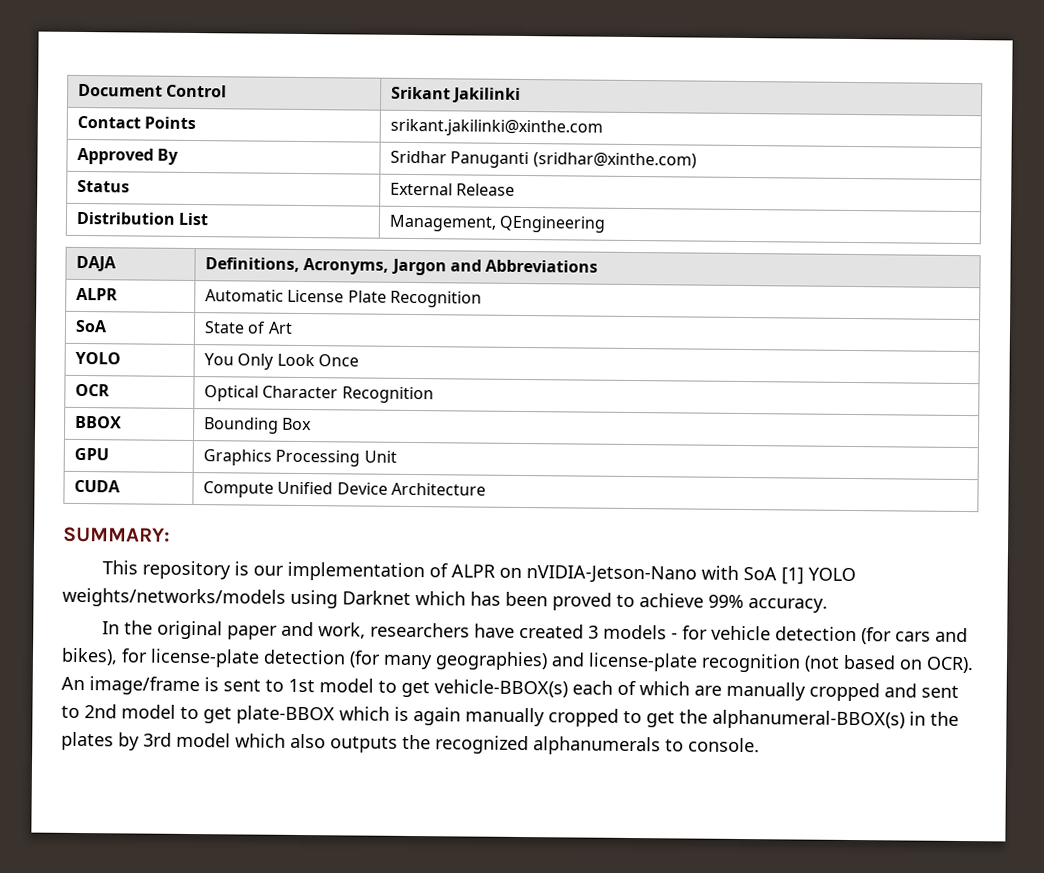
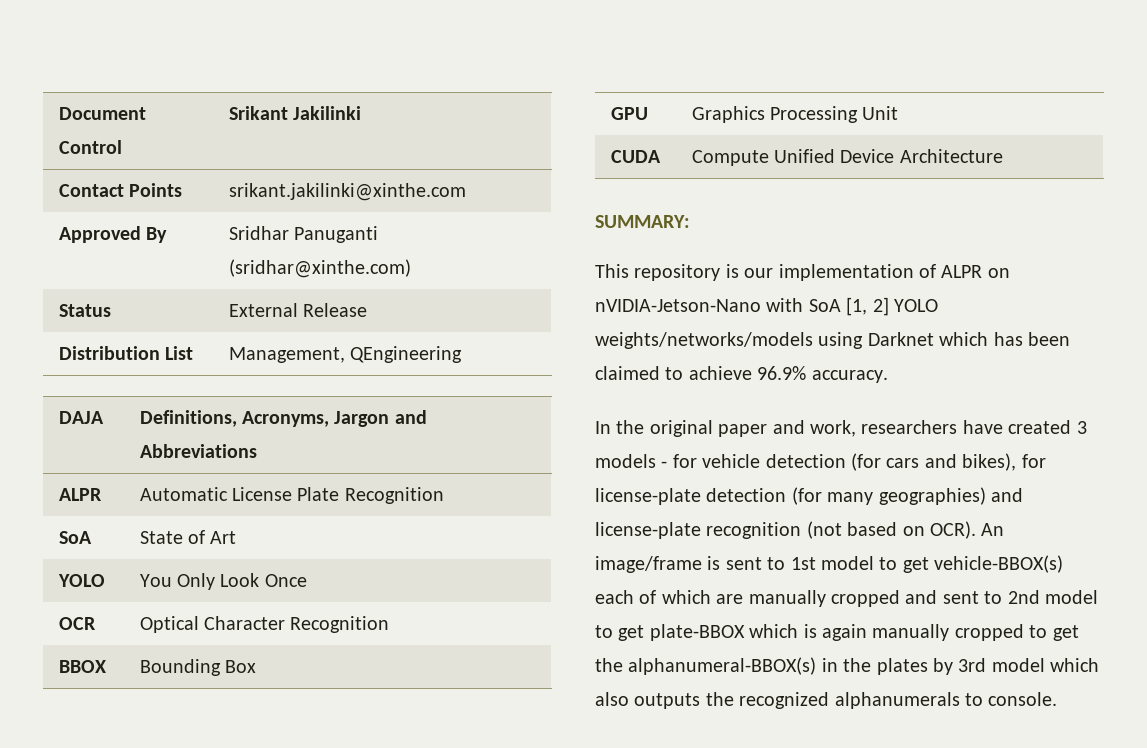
- This repository is our implementation of ALPR on nVIDIA-Jetson-Nano with SoA [1] YOLO weights/networks/models using Darknet which has been proved to achieve 99% accuracy.
+ This repository is our implementation of ALPR on nVIDIA-Jetson-Nano with SoA [1, 2] YOLO weights/networks/models using Darknet which has been claimed to achieve 96.9% accuracy.

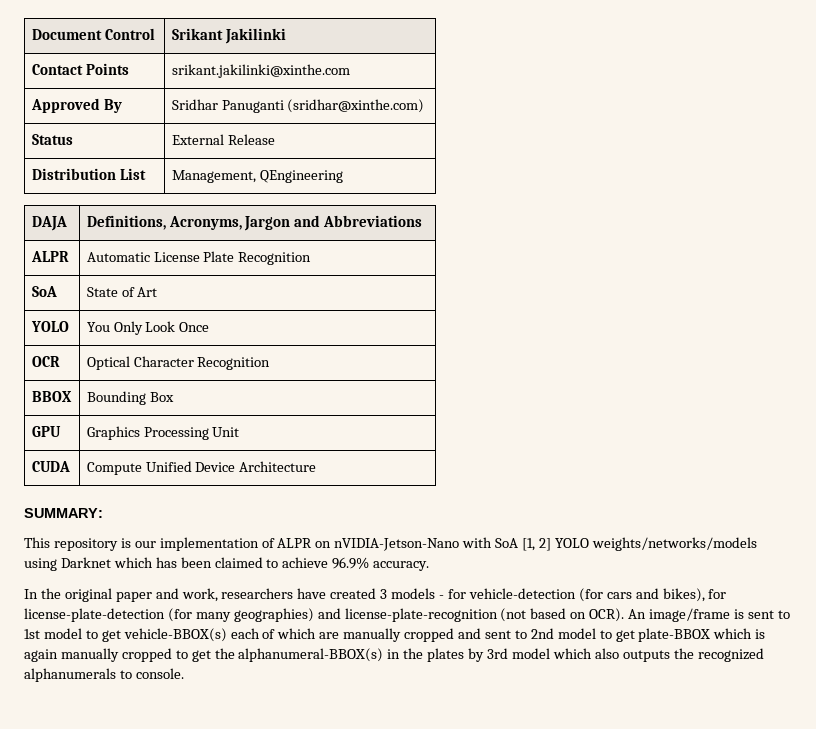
- In the original paper and work, researchers have created 3 models - for vehicle detection (for cars and bikes), for license-plate detection (for many geographies) and license-plate recognition (not based on OCR).
+ In the original paper and work, researchers have created 3 models - for vehicle-detection (for cars and bikes), for license-plate-detection (for many geographies) and license-plate-recognition (not based on OCR).

